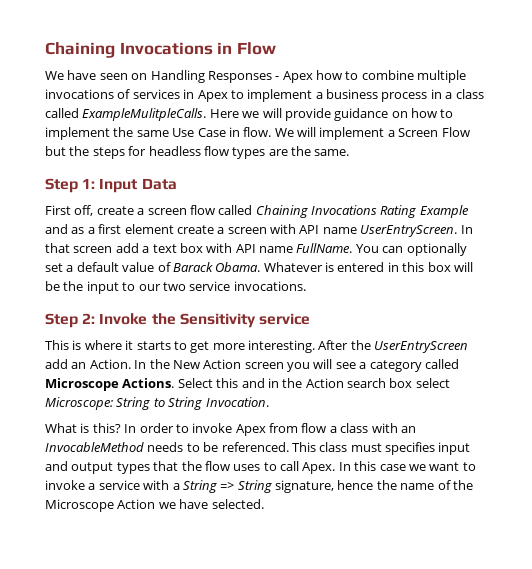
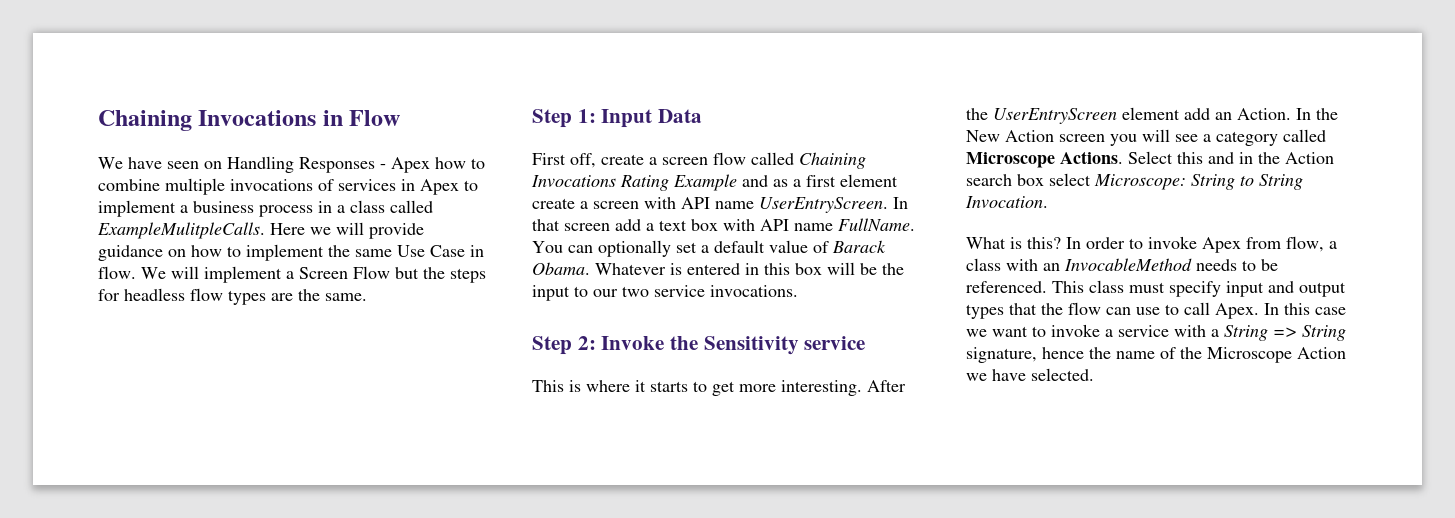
- After the UserEntryScreen add an Action.
+ After the UserEntryScreen element add an Action.
- In order to invoke Apex from flow a class with an InvocableMethod needs to be referenced.
+ In order to invoke Apex from flow, a class with an InvocableMethod needs to be referenced.
- This class must specifies input and output types that the flow uses to call Apex.
+ This class must specify input and output types that the flow can use to call Apex.

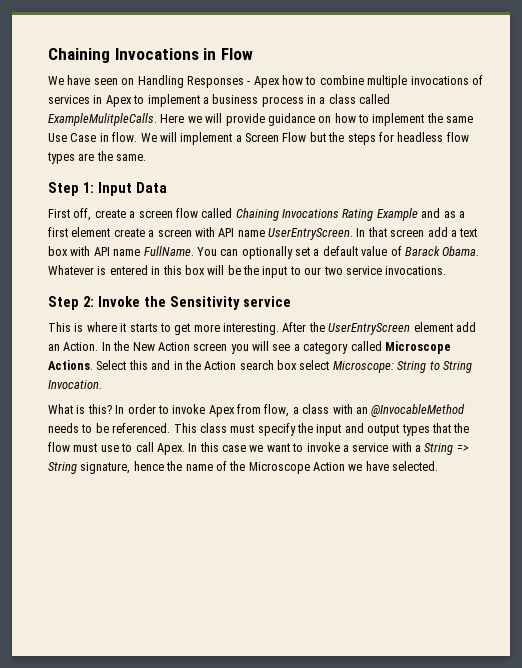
- In order to invoke Apex from flow, a class with an InvocableMethod needs to be referenced.
+ In order to invoke Apex from flow, a class with an @InvocableMethod needs to be referenced.
- This class must specify input and output types that the flow can use to call Apex.
+ This class must specify the input and output types that the flow must use to call Apex.

